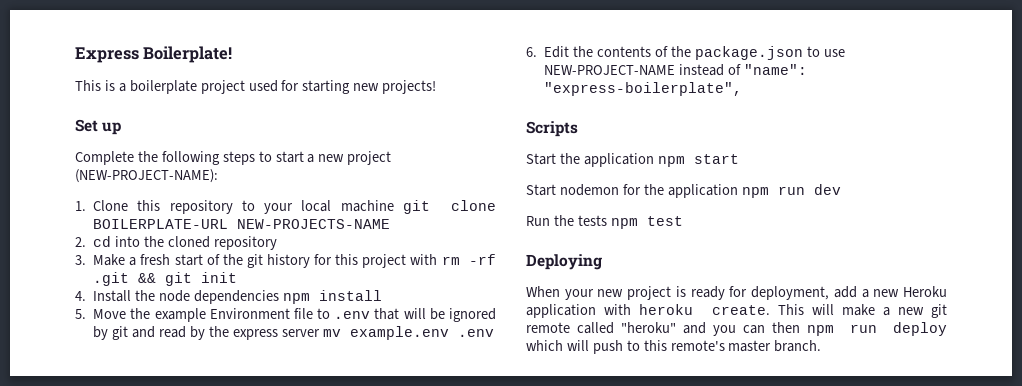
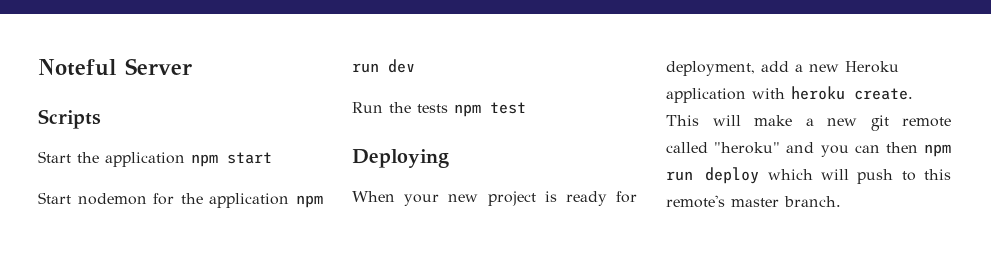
- Express Boilerplate!
- This is a boilerplate project used for starting new projects!
- Set up
- Complete the following steps to start a new project (NEW-PROJECT-NAME):
- 1. Clone this repository to your local machine git clone BOILERPLATE-URL NEW-PROJECTS-NAME
- 2. cd into the cloned repository
- 3. Make a fresh start of the git history for this project with rm -rf .git && git init
- 4. Install the node dependencies npm install
- 5. Move the example Environment file to .env that will be ignored by git and read by the express server mv example.env .env
- 6. Edit the contents of the package.json to use NEW-PROJECT-NAME instead of "name": "express-boilerplate",
+ Noteful Server

